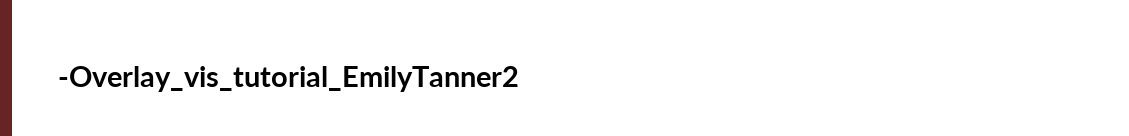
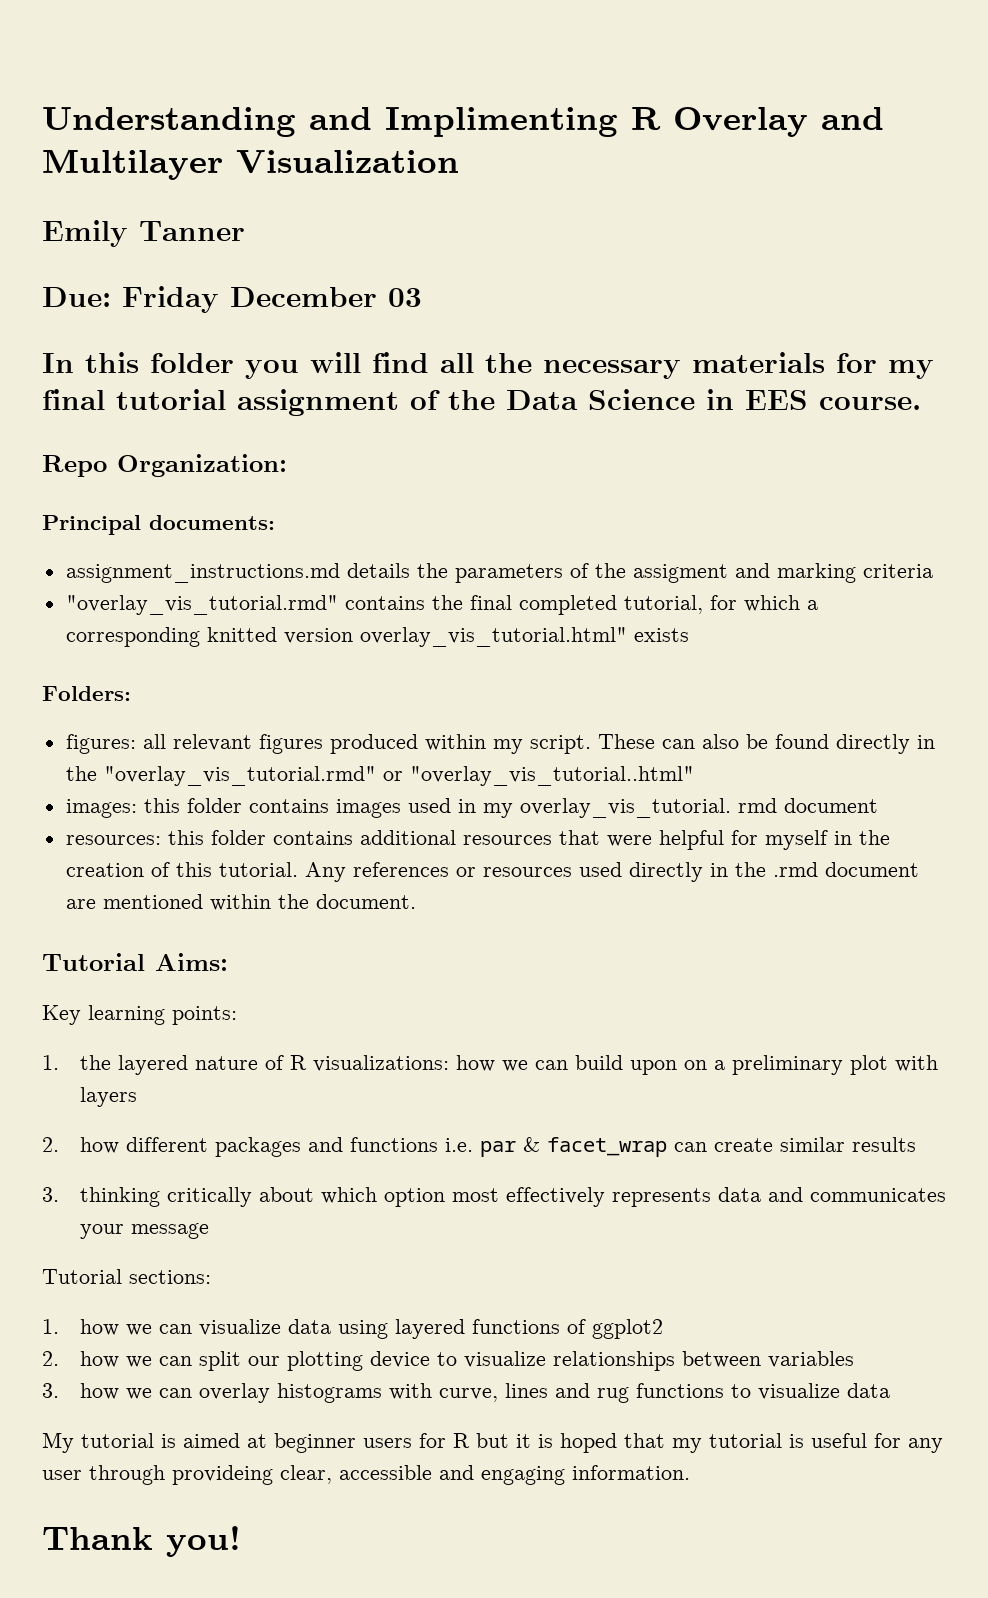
- -Overlay_vis_tutorial_EmilyTanner2
+ Understanding and Implimenting R Overlay and Multilayer Visualization
+ Emily Tanner
+ Due: Friday December 03
+ In this folder you will find all the necessary materials for my final tutorial assignment of the Data Science in EES course.
+ Repo Organization:
+ Principal documents:
+ assignment_instructions.md details the parameters of the assigment and marking criteria
+ "overlay_vis_tutorial.rmd" contains the final completed tutorial, for which a corresponding knitted version overlay_vis_tutorial.html" exists
+ Folders:
+ figures: all relevant figures produced within my script. These can also be found directly in the "overlay_vis_tutorial.rmd" or "overlay_vis_tutorial..html"
+ images: this folder contains images used in my overlay_vis_tutorial. rmd document
+ resources: this folder contains additional resources that were helpful for myself in the creation of this tutorial. Any references or resources used directly in the .rmd document are mentioned within the document.
+ Tutorial Aims:
+ Key learning points:
+ 1. the layered nature of R visualizations: how we can build upon on a preliminary plot with layers
+ 2. how different packages and functions i.e. par & facet_wrap can create similar results
+ 3. thinking critically about which option most effectively represents data and communicates your message
+ Tutorial sections:
+ 1. how we can visualize data using layered functions of ggplot2
+ 2. how we can split our plotting device to visualize relationships between variables
+ 3. how we can overlay histograms with curve, lines and rug functions to visualize data
+ My tutorial is aimed at beginner users for R but it is hoped that my tutorial is useful for any user through provideing clear, accessible and engaging information.
+ Thank you!

